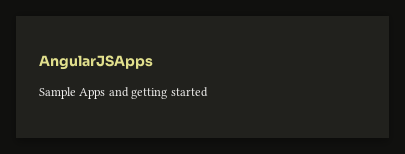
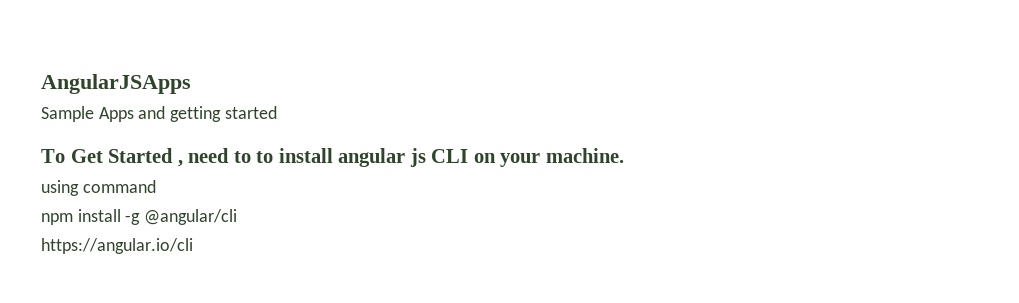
+ To Get Started , need to to install angular js CLI on your machine.
+ using command
+ npm install -g @angular/cli
+ https://angular.io/cli

